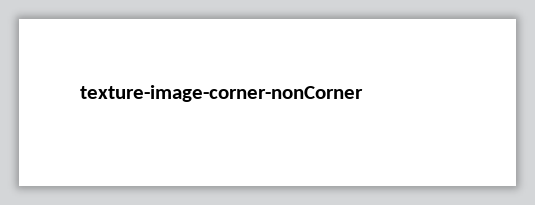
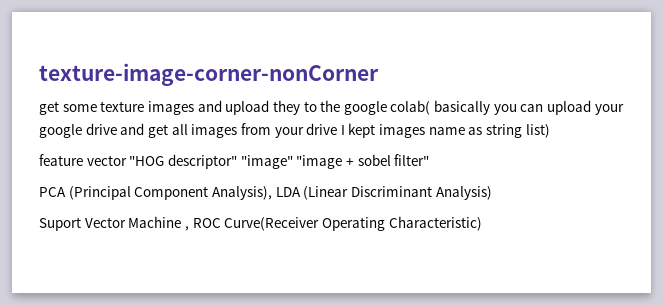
+ get some texture images and upload they to the google colab( basically you can upload your google drive and get all images from your drive I kept images name as string list)
+ feature vector "HOG descriptor" "image" "image + sobel filter"
+ PCA (Principal Component Analysis), LDA (Linear Discriminant Analysis)
+ Suport Vector Machine , ROC Curve(Receiver Operating Characteristic)

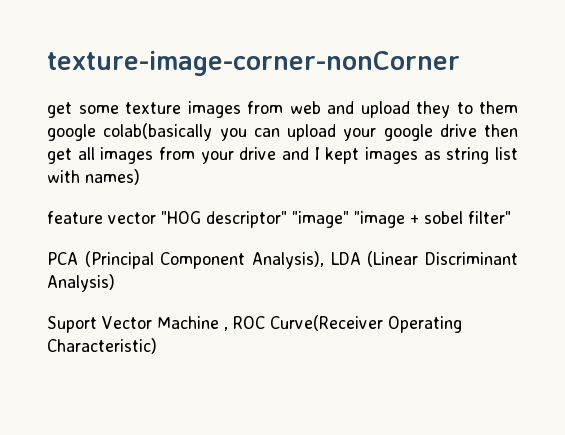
- get some texture images and upload they to the google colab( basically you can upload your google drive and get all images from your drive I kept images name as string list)
+ get some texture images from web and upload they to them google colab(basically you can upload your google drive then get all images from your drive and I kept images as string list with names)

